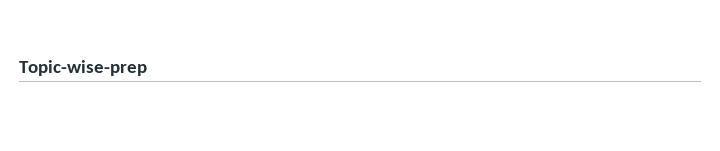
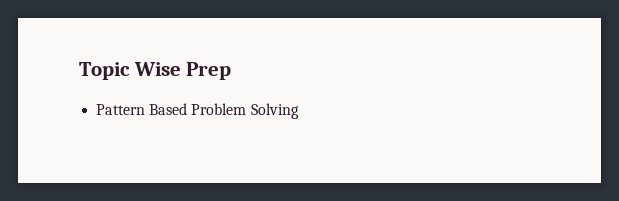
- Topic-wise-prep
+ Topic Wise Prep
+ Pattern Based Problem Solving

